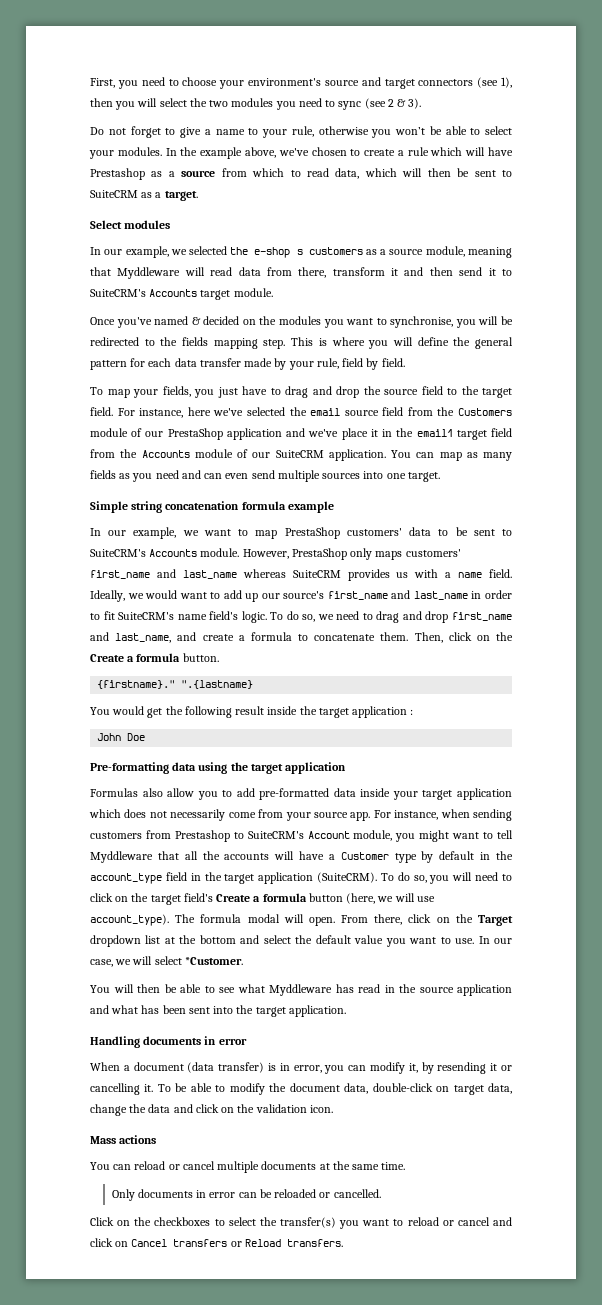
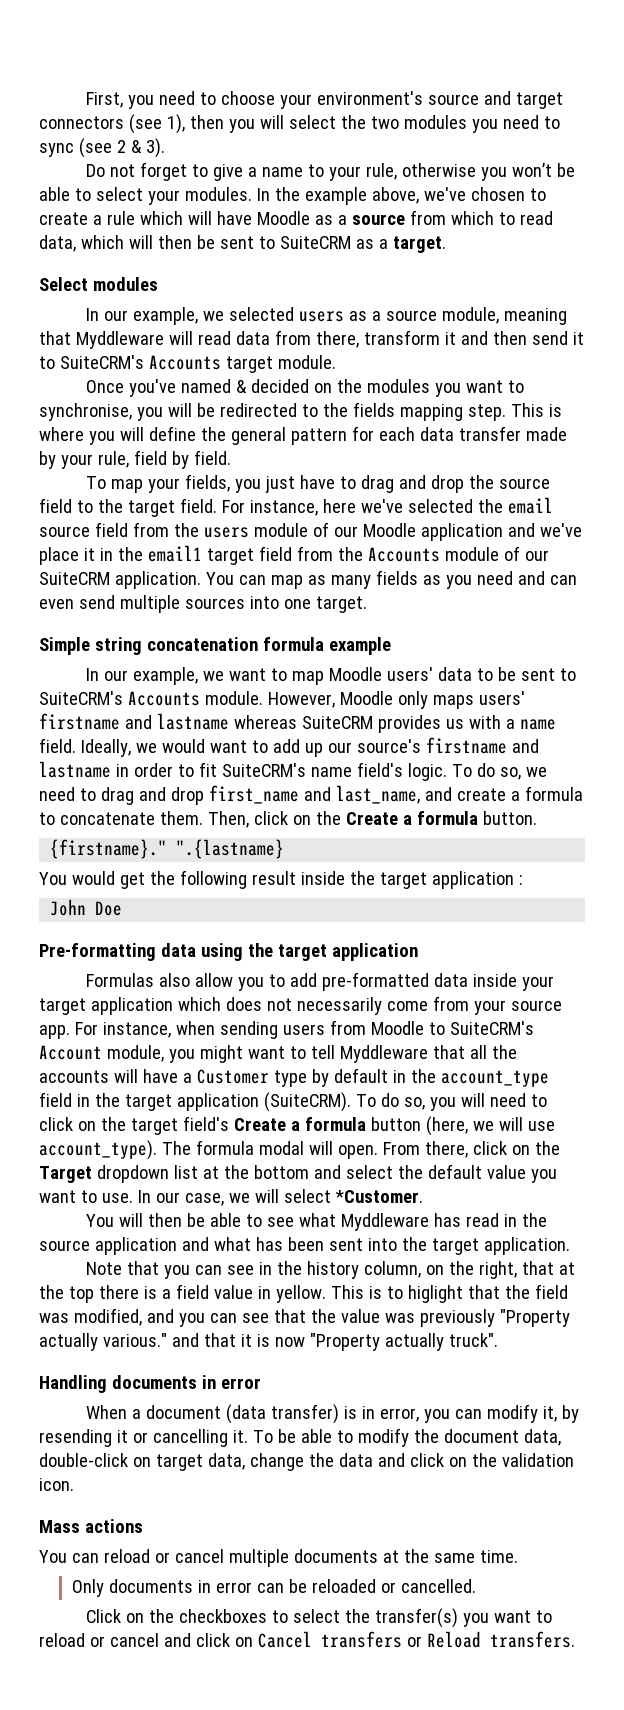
- In the example above, we've chosen to create a rule which will have Prestashop as a source from which to read data, which will then be sent to SuiteCRM as a target.
+ In the example above, we've chosen to create a rule which will have Moodle as a source from which to read data, which will then be sent to SuiteCRM as a target.
- In our example, we selected the e-shop s customers as a source module, meaning that Myddleware will read data from there, transform it and then send it to SuiteCRM's Accounts target module.
+ In our example, we selected users as a source module, meaning that Myddleware will read data from there, transform it and then send it to SuiteCRM's Accounts target module.
- For instance, here we've selected the email source field from the Customers module of our PrestaShop application and we've place it in the email1 target field from the Accounts module of our SuiteCRM application.
+ For instance, here we've selected the email source field from the users module of our Moodle application and we've place it in the email1 target field from the Accounts module of our SuiteCRM application.
- In our example, we want to map PrestaShop customers' data to be sent to SuiteCRM's Accounts module.
+ In our example, we want to map Moodle users' data to be sent to SuiteCRM's Accounts module.
- However, PrestaShop only maps customers' first_name and last_name whereas SuiteCRM provides us with a name field.
+ However, Moodle only maps users' firstname and lastname whereas SuiteCRM provides us with a name field.
- Ideally, we would want to add up our source's first_name and last_name in order to fit SuiteCRM's name field's logic.
+ Ideally, we would want to add up our source's firstname and lastname in order to fit SuiteCRM's name field's logic.
- For instance, when sending customers from Prestashop to SuiteCRM's Account module, you might want to tell Myddleware that all the accounts will have a Customer type by default in the account_type field in the target application (SuiteCRM).
+ For instance, when sending users from Moodle to SuiteCRM's Account module, you might want to tell Myddleware that all the accounts will have a Customer type by default in the account_type field in the target application (SuiteCRM).
+ Note that you can see in the history column, on the right, that at the top there is a field value in yellow. This is to higlight that the field was modified, and you can see that the value was previously "Property actually various." and that it is now "Property actually truck".

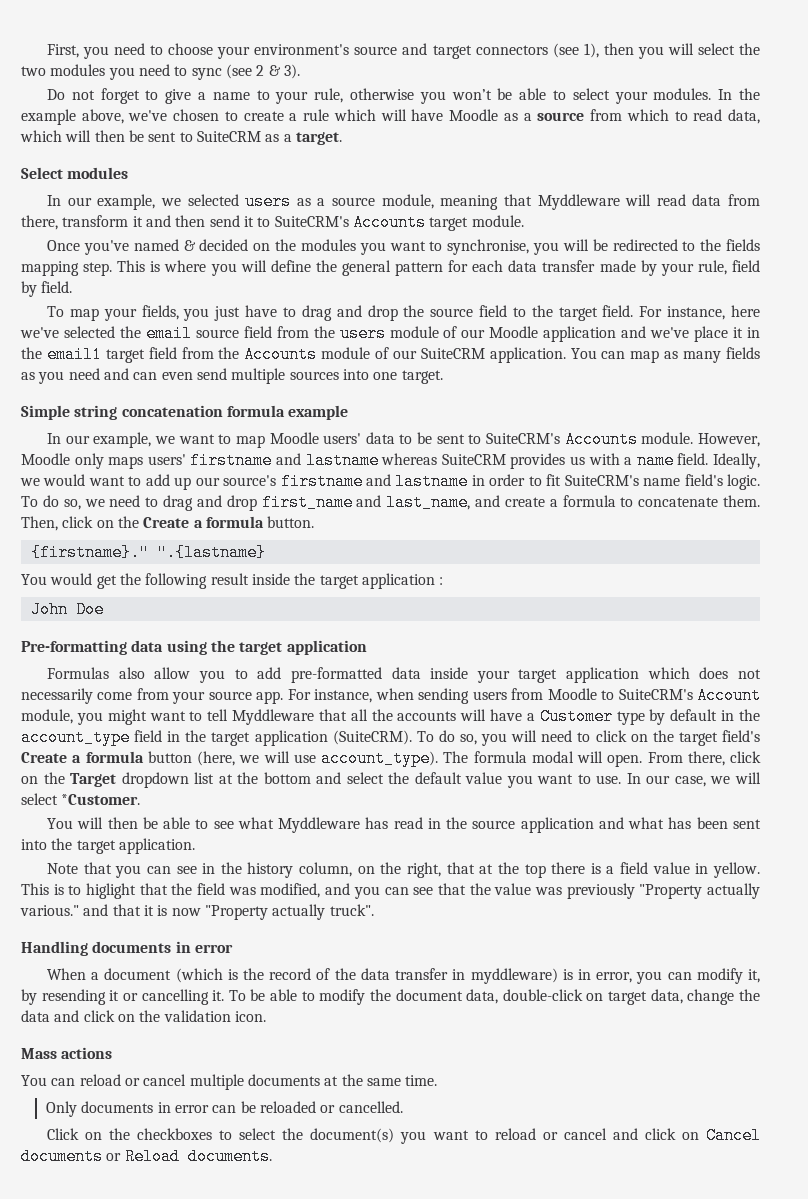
- When a document (data transfer) is in error, you can modify it, by resending it or cancelling it.
+ When a document (which is the record of the data transfer in myddleware) is in error, you can modify it, by resending it or cancelling it.
- Click on the checkboxes to select the transfer(s) you want to reload or cancel and click on Cancel transfers or Reload transfers.
+ Click on the checkboxes to select the document(s) you want to reload or cancel and click on Cancel documents or Reload documents.

